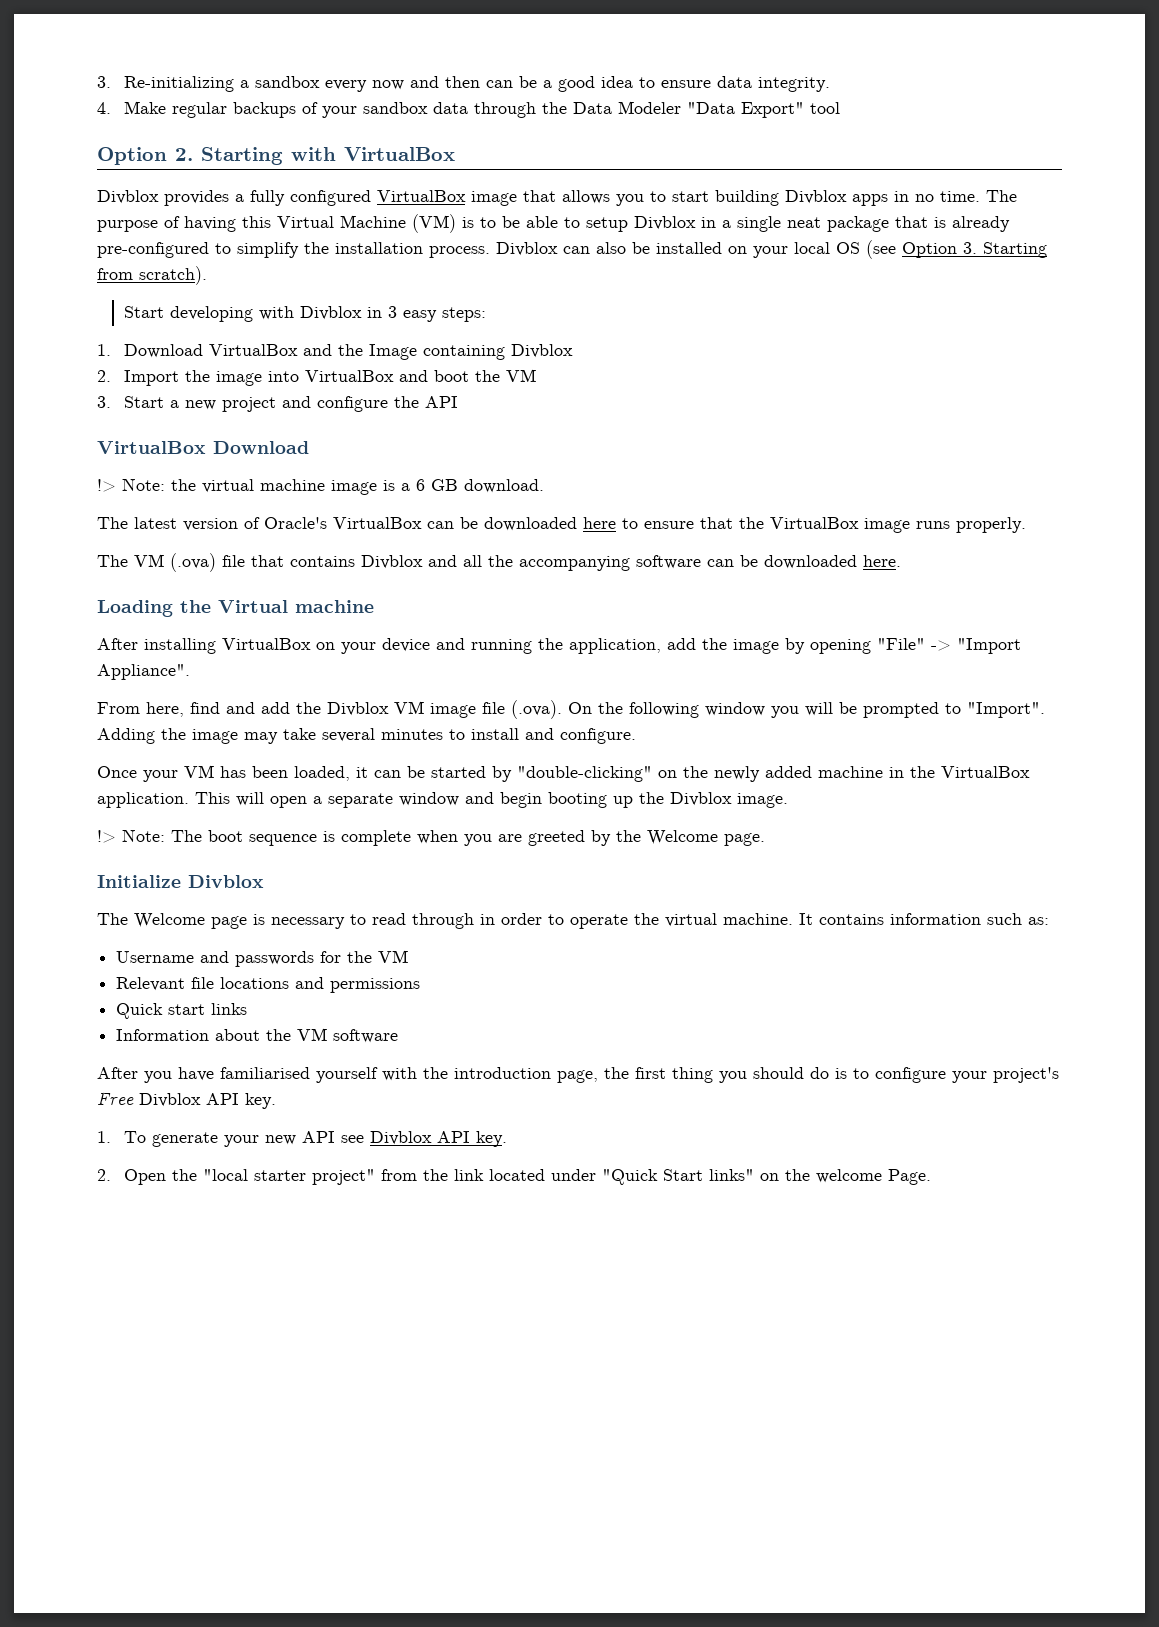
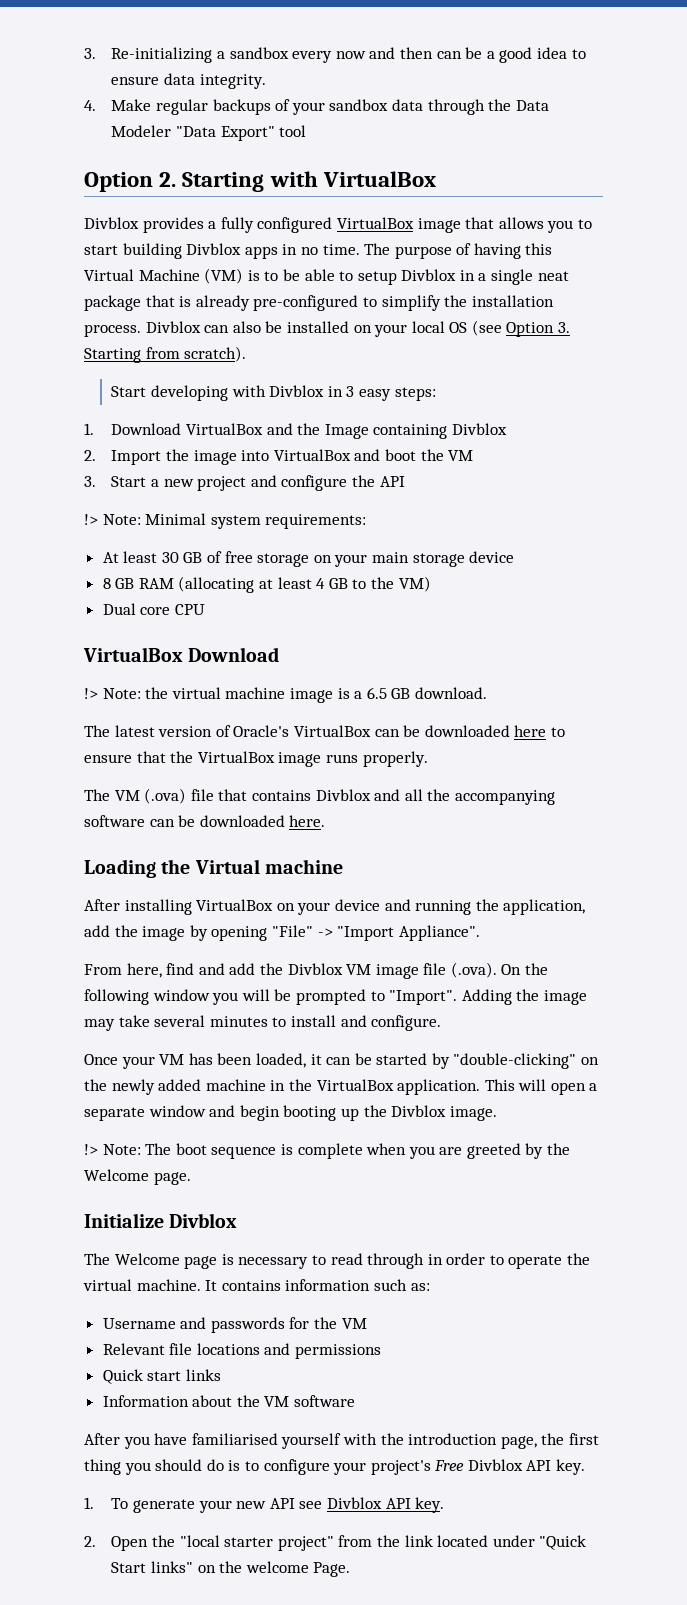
+ !> Note: Minimal system requirements:
+ At least 30 GB of free storage on your main storage device
+ 8 GB RAM (allocating at least 4 GB to the VM)
+ Dual core CPU
- !> Note: the virtual machine image is a 6 GB download.
+ !> Note: the virtual machine image is a 6.5 GB download.

